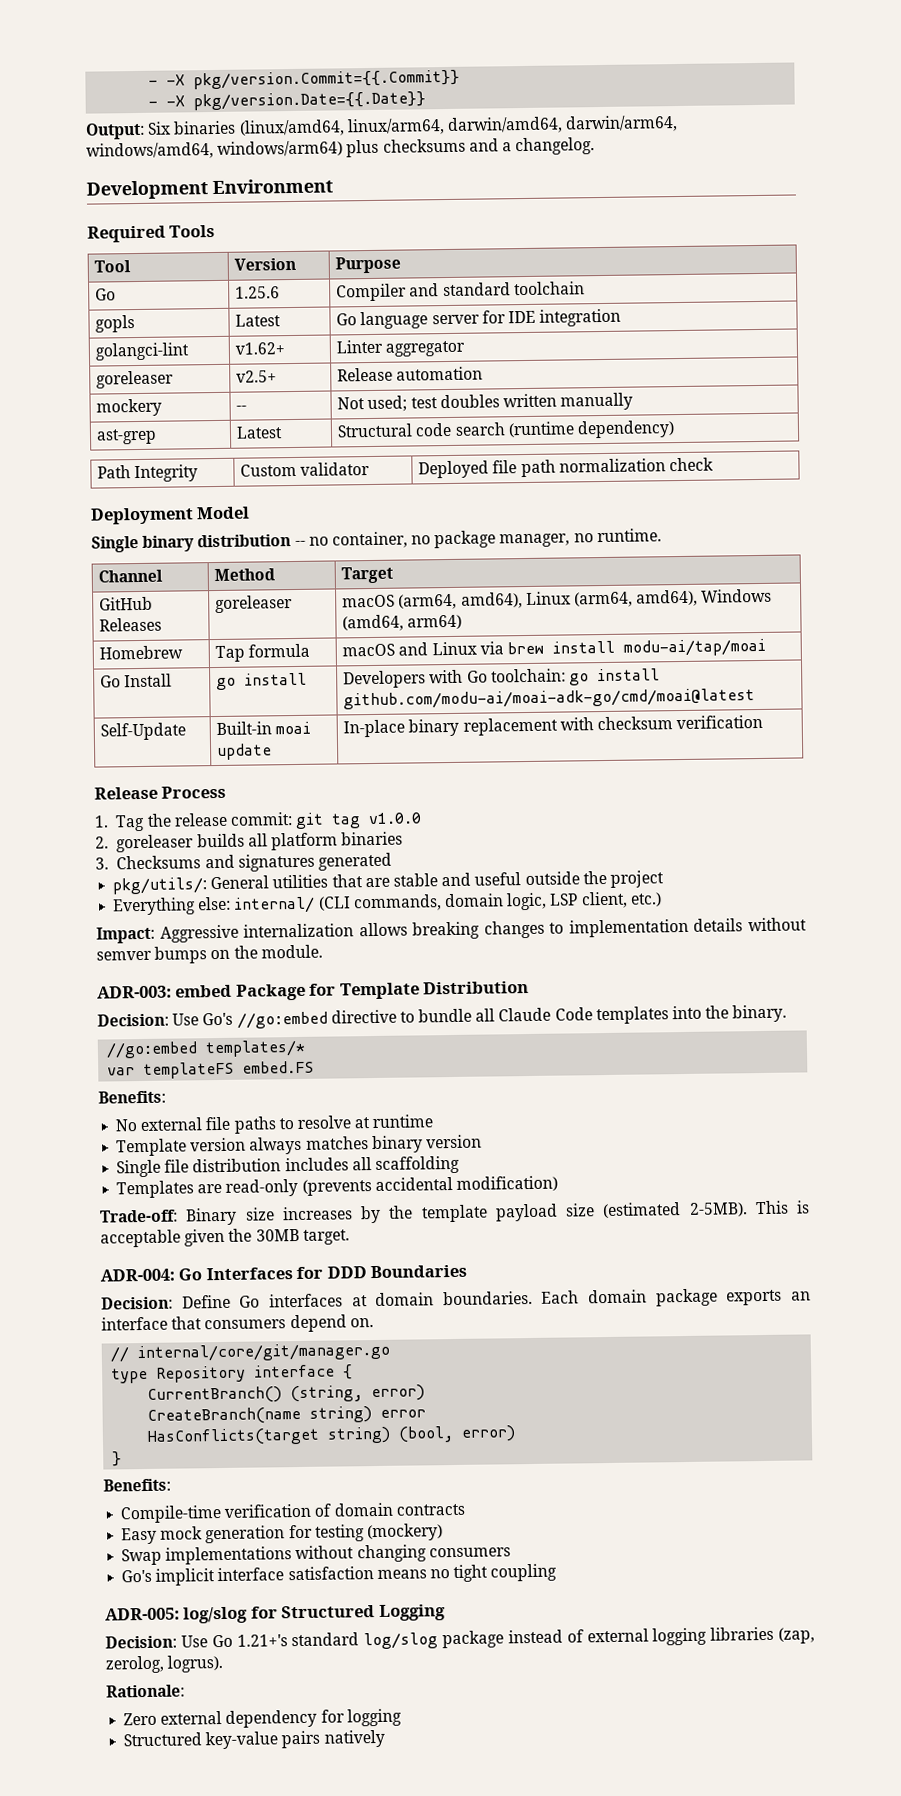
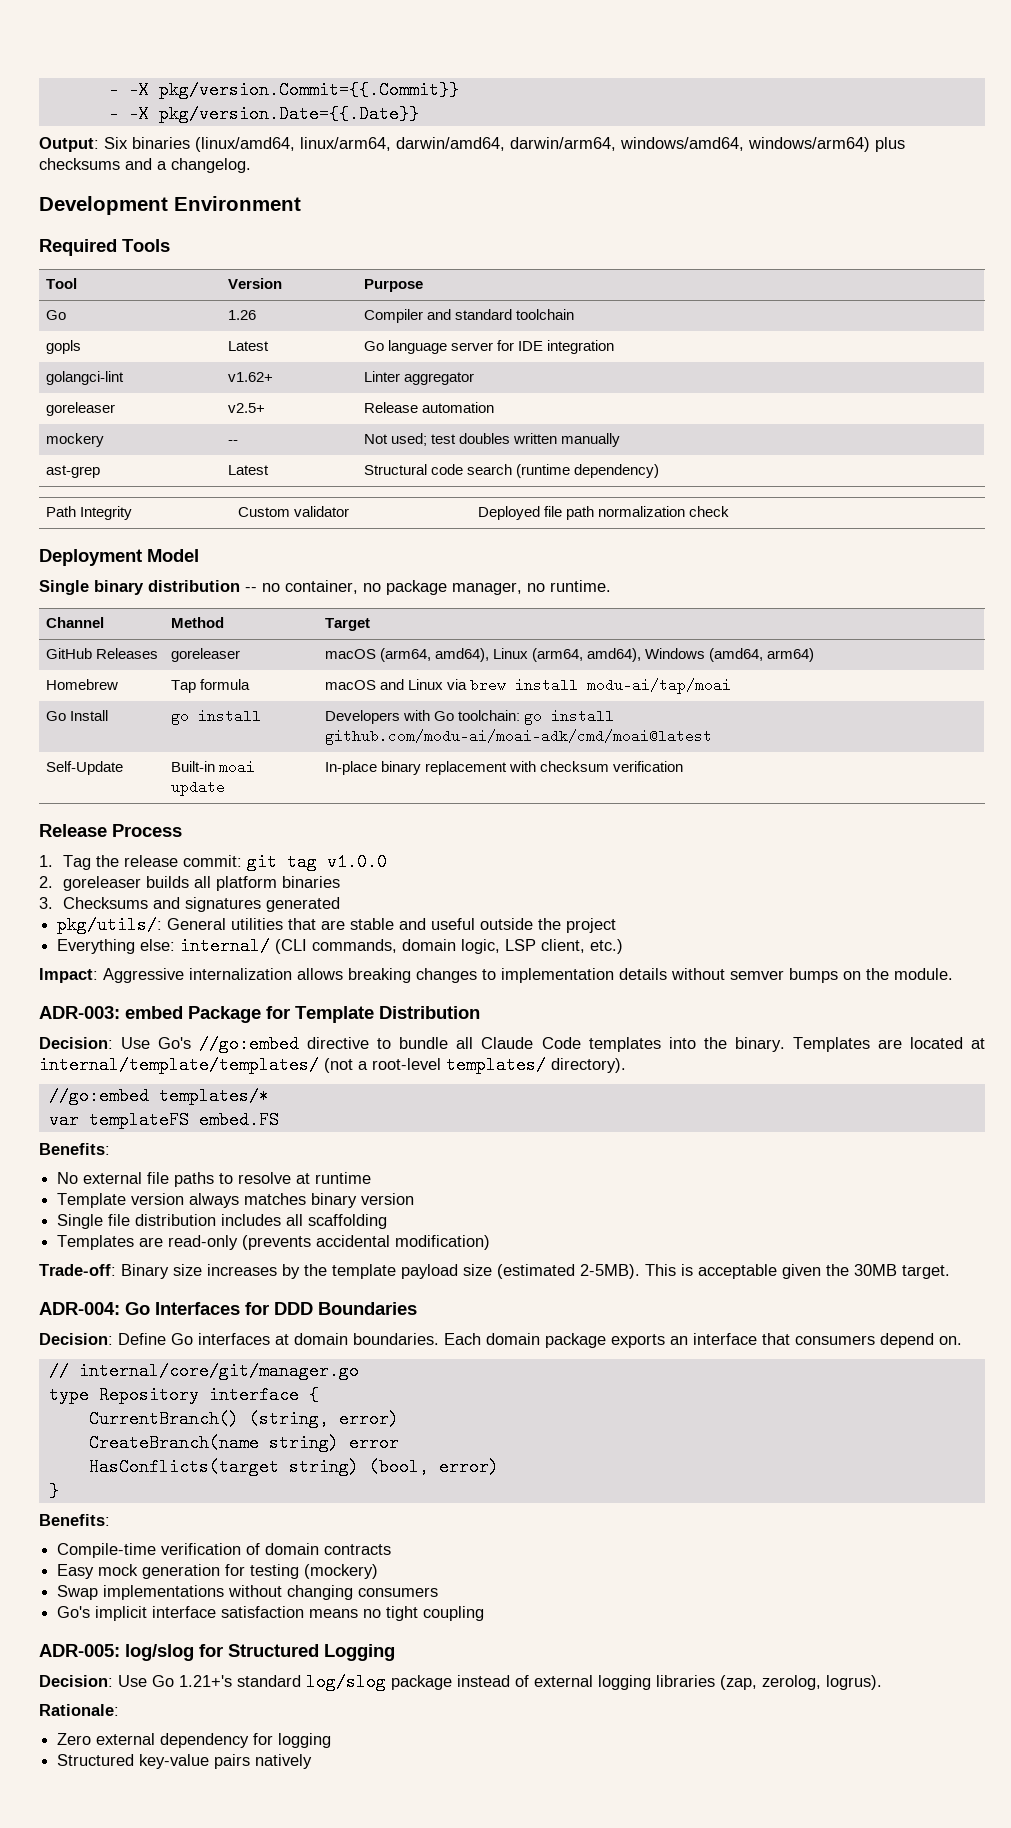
- Go | 1.25.6 | Compiler and standard toolchain
+ Go | 1.26 | Compiler and standard toolchain
- Go Install | go install | Developers with Go toolchain: go install github.com/modu-ai/moai-adk-go/cmd/moai@latest
+ Go Install | go install | Developers with Go toolchain: go install github.com/modu-ai/moai-adk/cmd/moai@latest
+ Templates are located at internal/template/templates/ (not a root-level templates/ directory).

